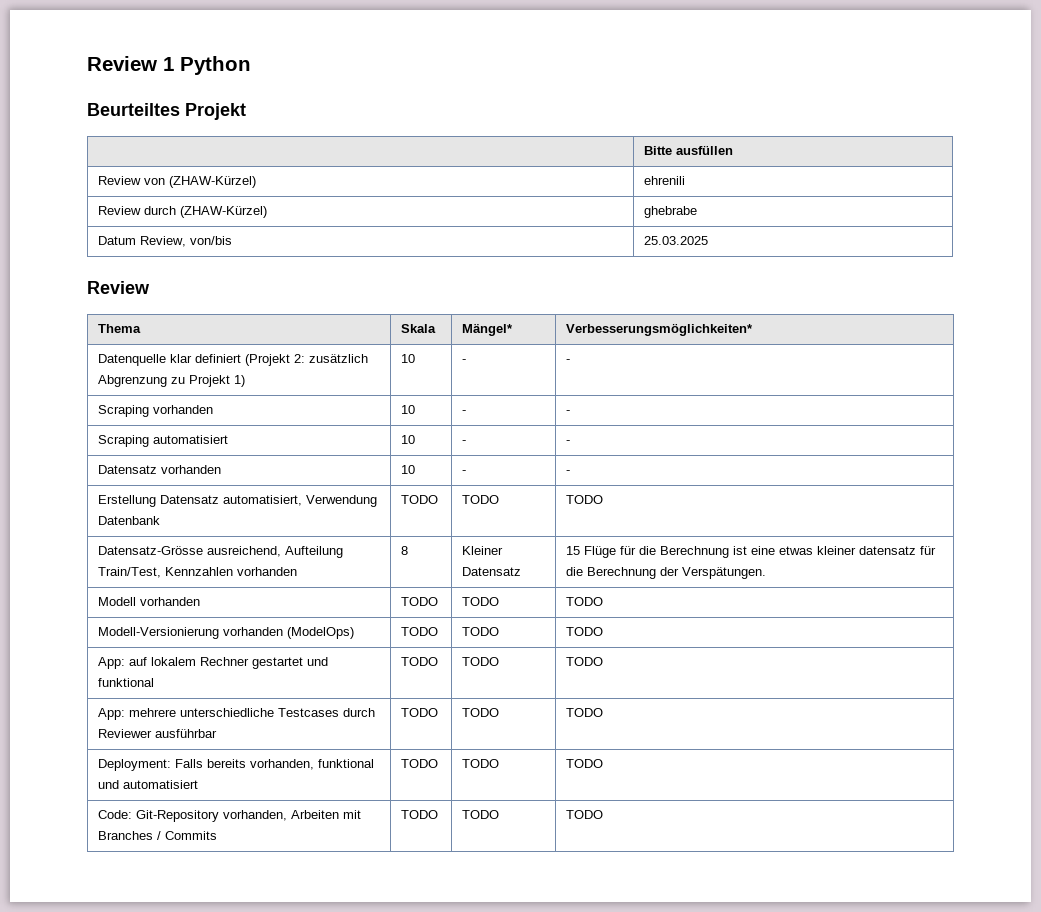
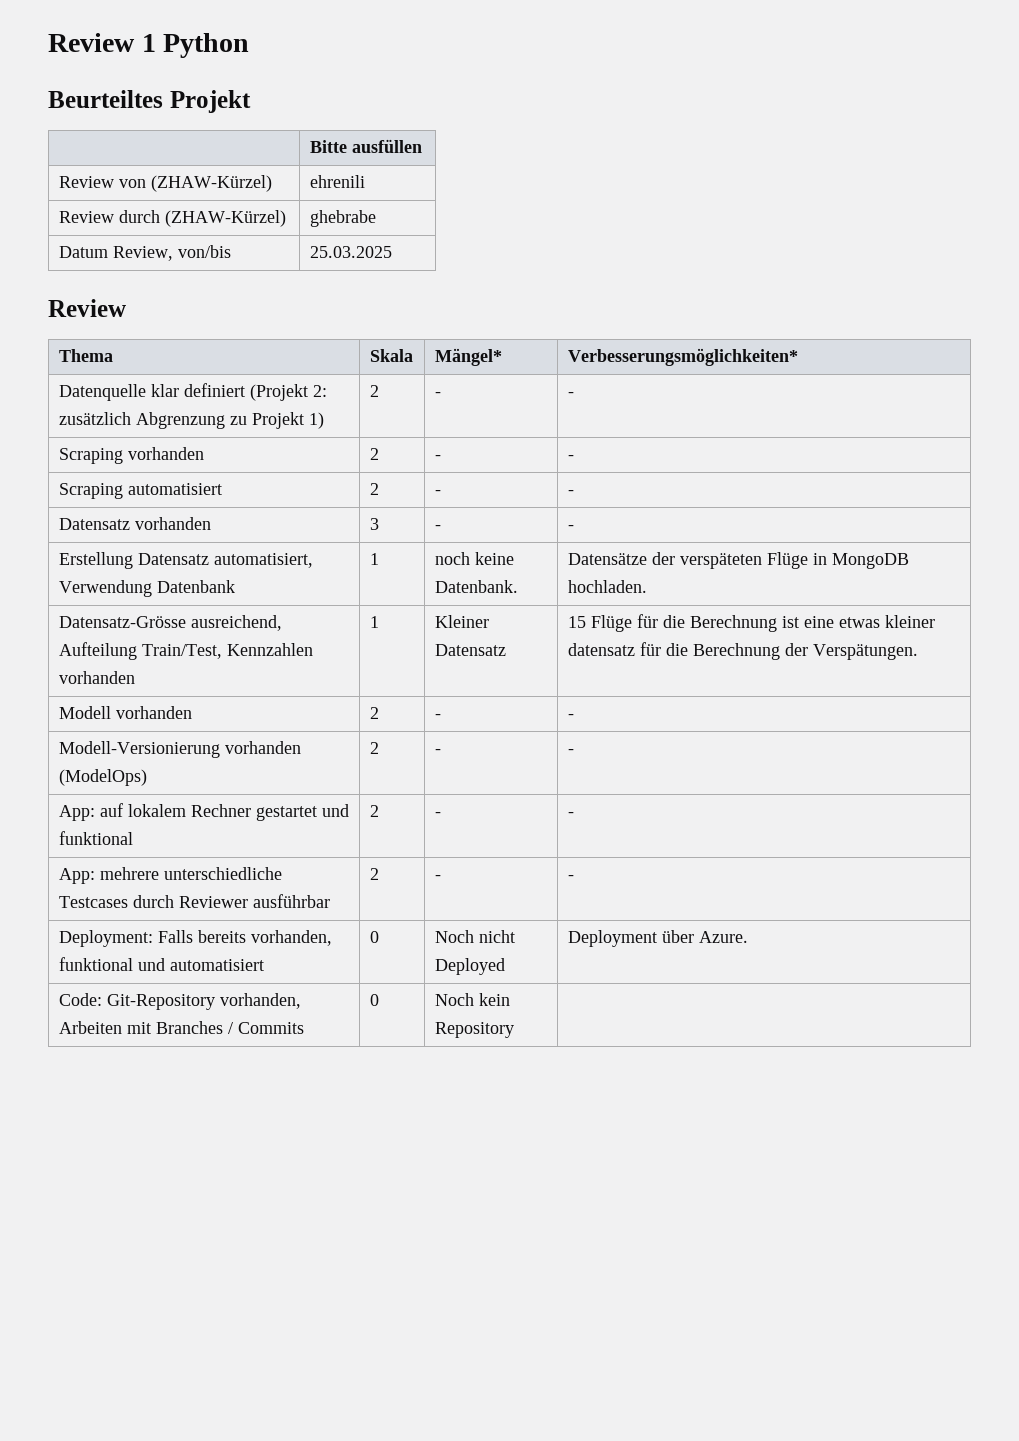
- Datenquelle klar definiert (Projekt 2: zusätzlich Abgrenzung zu Projekt 1) | 10 | - | -
+ Datenquelle klar definiert (Projekt 2: zusätzlich Abgrenzung zu Projekt 1) | 2 | - | -
- Scraping vorhanden | 10 | - | -
+ Scraping vorhanden | 2 | - | -
- Scraping automatisiert | 10 | - | -
+ Scraping automatisiert | 2 | - | -
- Datensatz vorhanden | 10 | - | -
+ Datensatz vorhanden | 3 | - | -
- Erstellung Datensatz automatisiert, Verwendung Datenbank | TODO | TODO | TODO
+ Erstellung Datensatz automatisiert, Verwendung Datenbank | 1 | noch keine Datenbank. | Datensätze der verspäteten Flüge in MongoDB hochladen.
- Datensatz-Grösse ausreichend, Aufteilung Train/Test, Kennzahlen vorhanden | 8 | Kleiner Datensatz | 15 Flüge für die Berechnung ist eine etwas kleiner datensatz für die Berechnung der Verspätungen.
+ Datensatz-Grösse ausreichend, Aufteilung Train/Test, Kennzahlen vorhanden | 1 | Kleiner Datensatz | 15 Flüge für die Berechnung ist eine etwas kleiner datensatz für die Berechnung der Verspätungen.
- Modell vorhanden | TODO | TODO | TODO
+ Modell vorhanden | 2 | - | -
- Modell-Versionierung vorhanden (ModelOps) | TODO | TODO | TODO
+ Modell-Versionierung vorhanden (ModelOps) | 2 | - | -
- App: auf lokalem Rechner gestartet und funktional | TODO | TODO | TODO
+ App: auf lokalem Rechner gestartet und funktional | 2 | - | -
- App: mehrere unterschiedliche Testcases durch Reviewer ausführbar | TODO | TODO | TODO
+ App: mehrere unterschiedliche Testcases durch Reviewer ausführbar | 2 | - | -
- Deployment: Falls bereits vorhanden, funktional und automatisiert | TODO | TODO | TODO
+ Deployment: Falls bereits vorhanden, funktional und automatisiert | 0 | Noch nicht Deployed | Deployment über Azure.
- Code: Git-Repository vorhanden, Arbeiten mit Branches / Commits | TODO | TODO | TODO
+ Code: Git-Repository vorhanden, Arbeiten mit Branches / Commits | 0 | Noch kein Repository |

